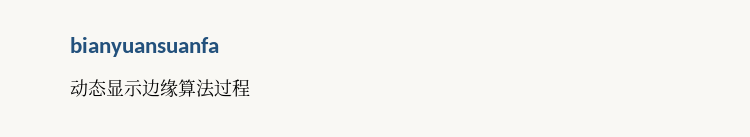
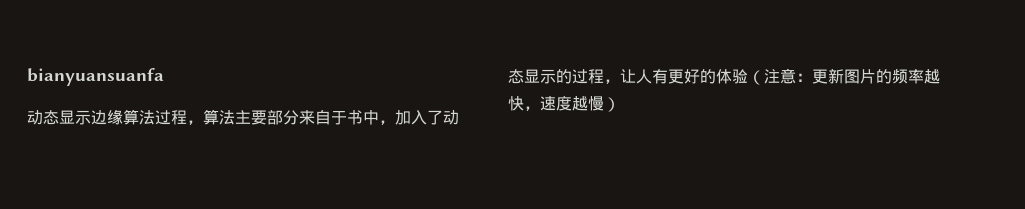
- 动态显示边缘算法过程
+ 动态显示边缘算法过程，算法主要部分来自于书中，加入了动态显示的过程，让人有更好的体验（注意：更新图片的频率越快，速度越慢）

